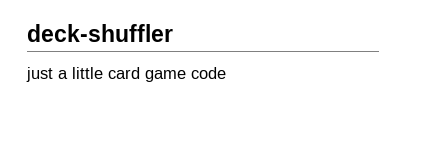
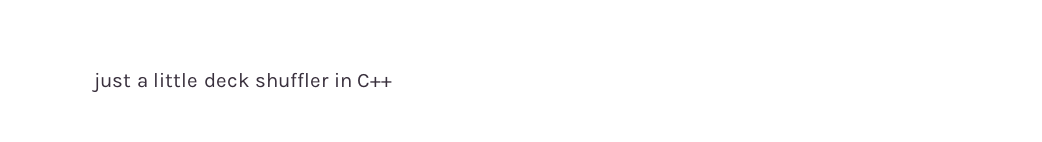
- deck-shuffler
- just a little card game code
+ just a little deck shuffler in C++

